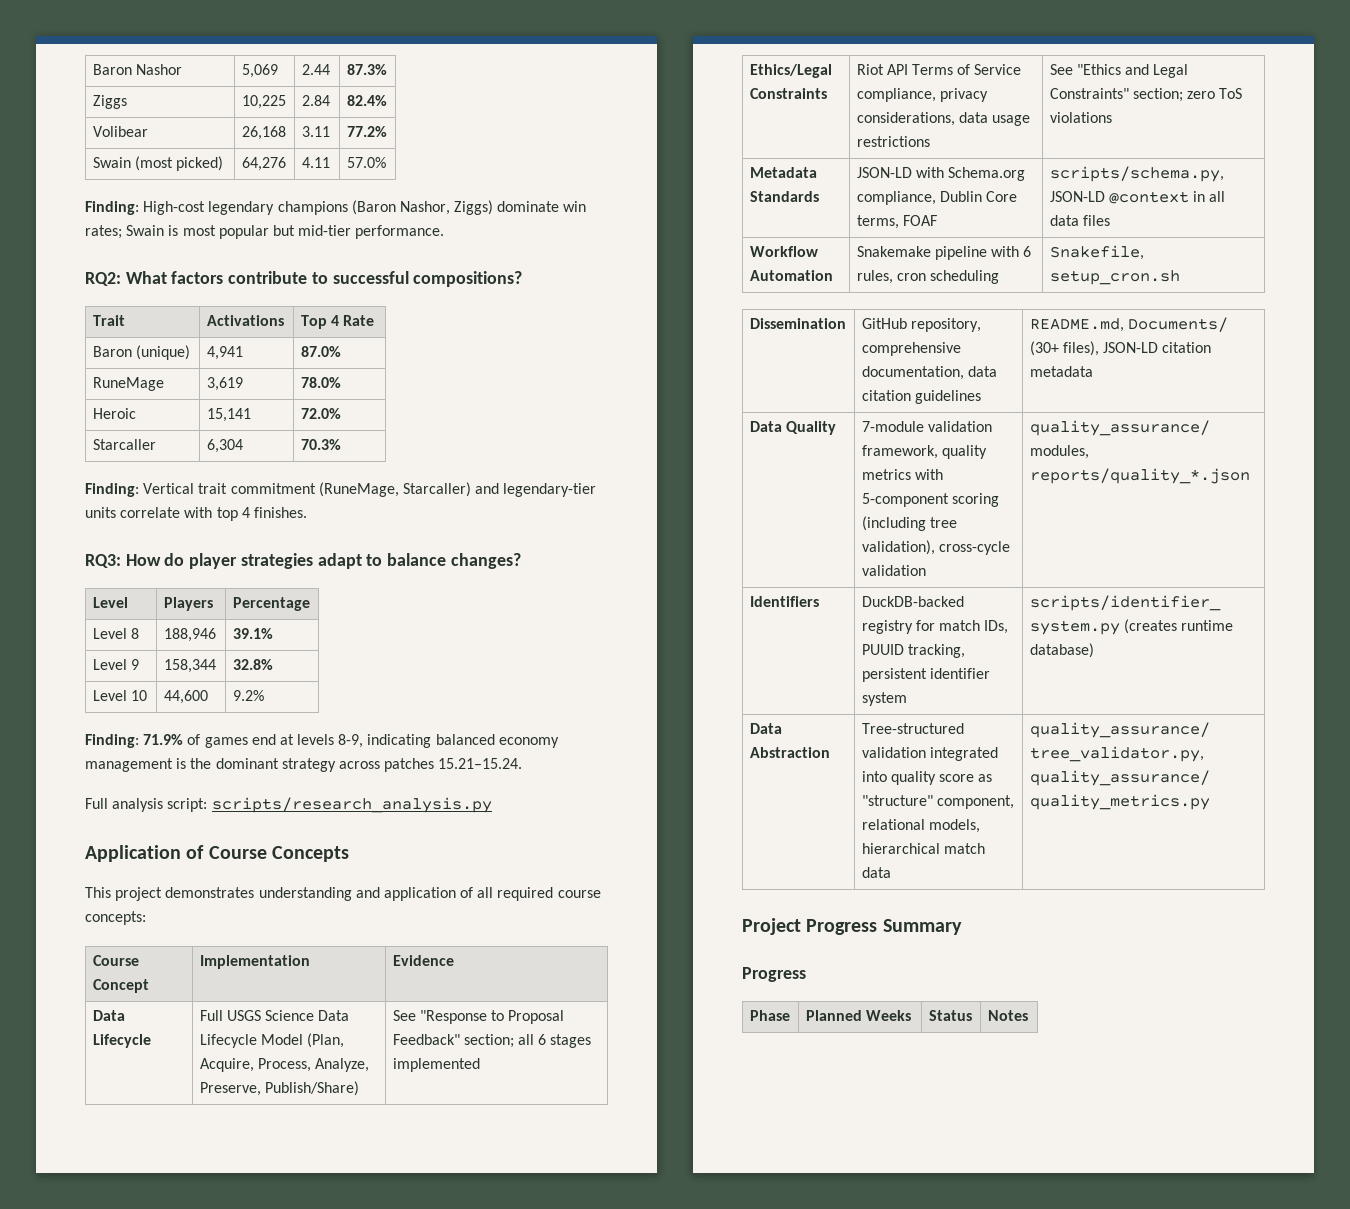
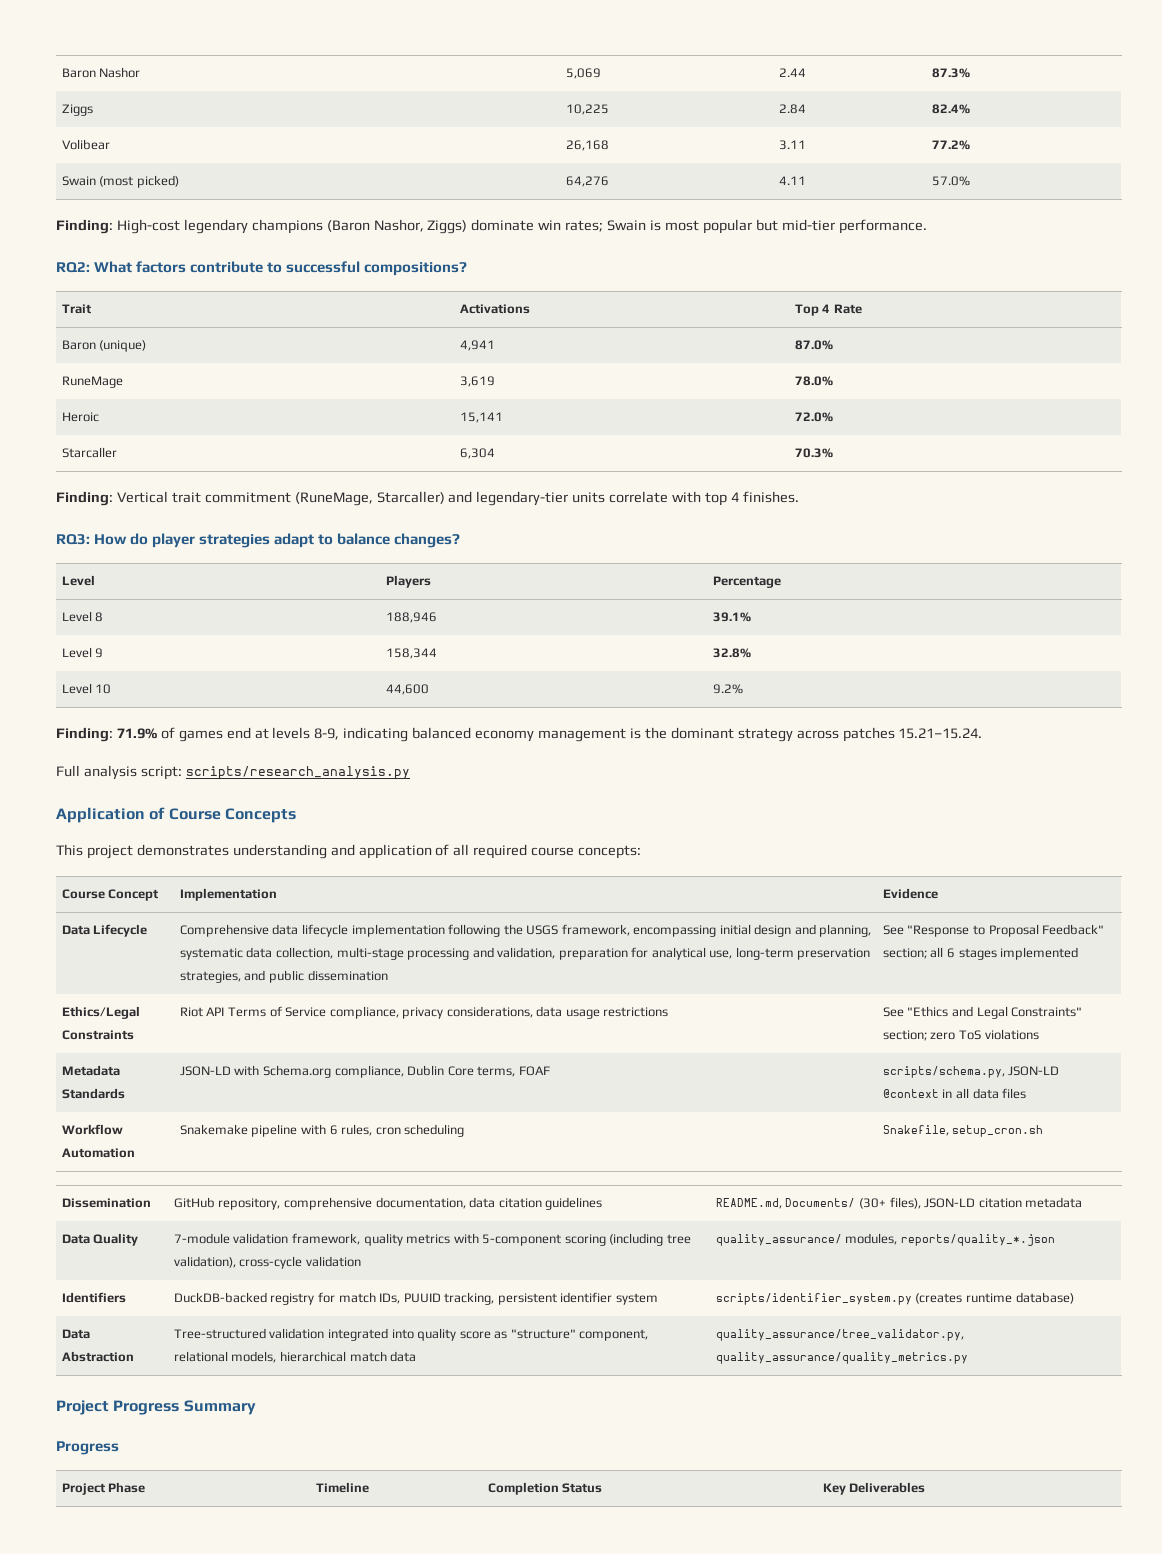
- Full USGS Science Data Lifecycle Model (Plan, Acquire, Process, Analyze, Preserve, Publish/Share)
+ Comprehensive data lifecycle implementation following the USGS framework, encompassing initial design and planning, systematic data collection, multi-stage processing and validation, preparation for analytical use, long-term preservation strategies, and public dissemination
- Phase | Planned Weeks | Status | Notes
+ Project Phase | Timeline | Completion Status | Key Deliverables

